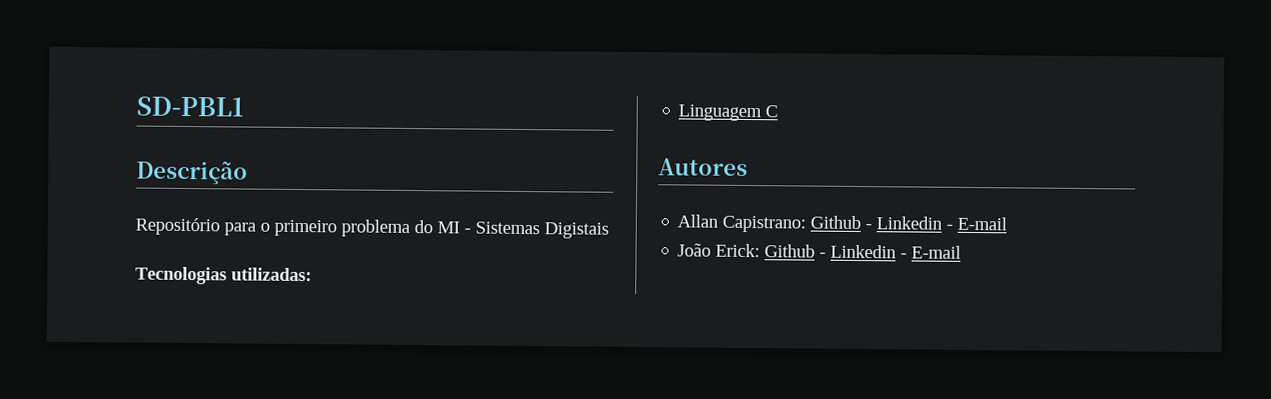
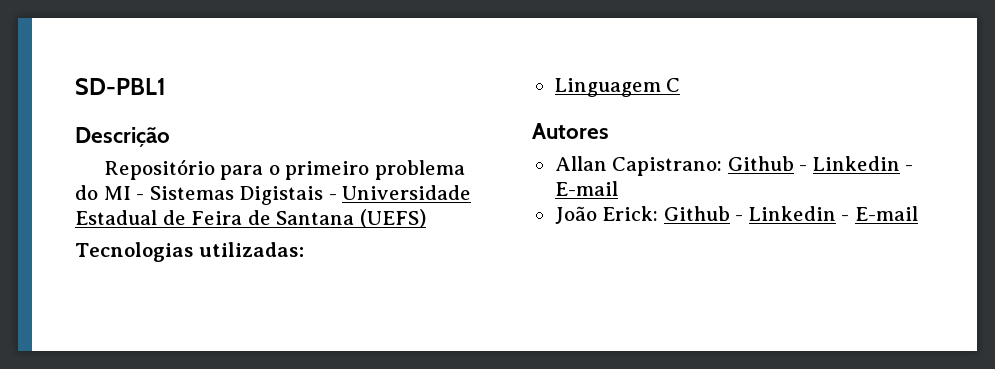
- Repositório para o primeiro problema do MI - Sistemas Digistais
+ Repositório para o primeiro problema do MI - Sistemas Digistais - Universidade Estadual de Feira de Santana (UEFS)

